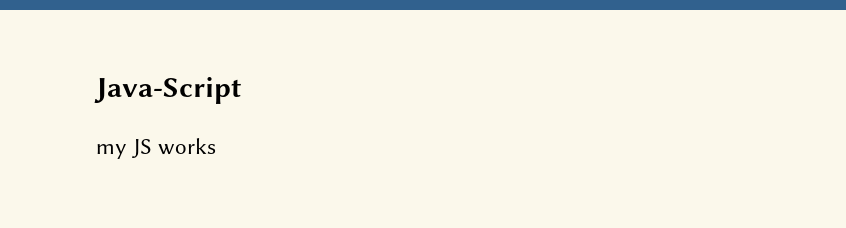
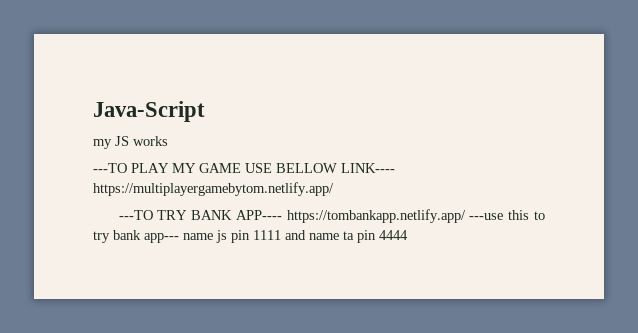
+ ---TO PLAY MY GAME USE BELLOW LINK---- https://multiplayergamebytom.netlify.app/
+ ---TO TRY BANK APP---- https://tombankapp.netlify.app/ ---use this to try bank app--- name js pin 1111 and name ta pin 4444

